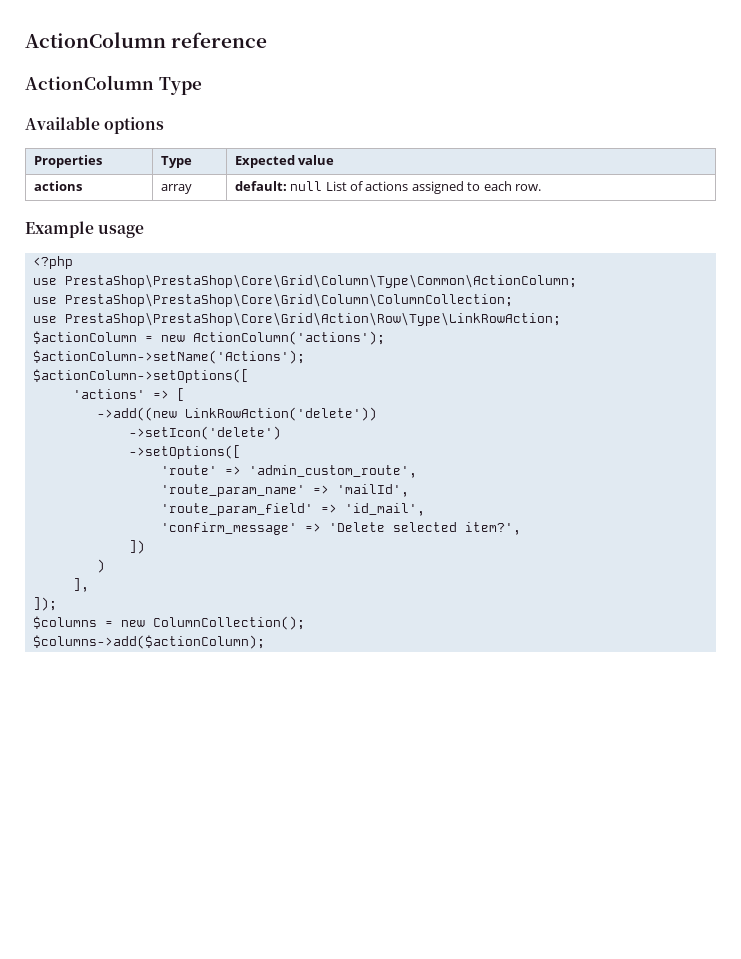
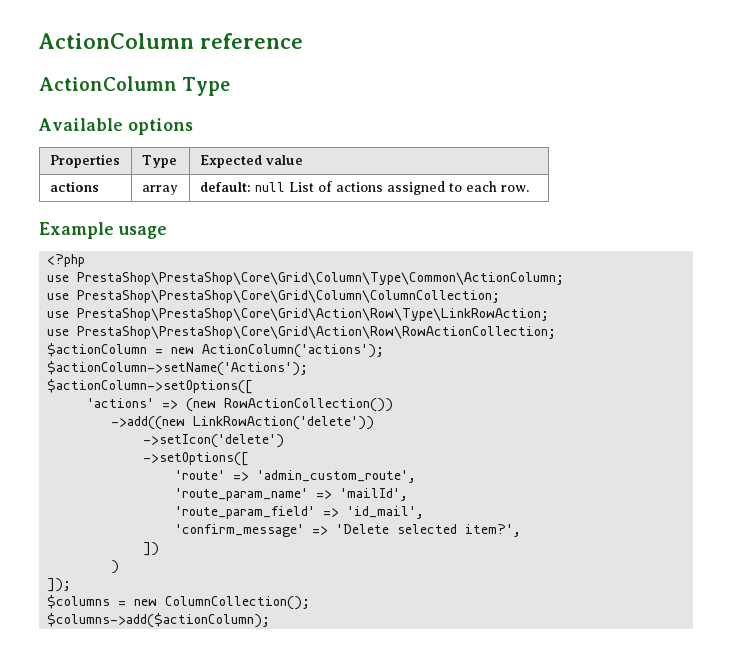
+ use PrestaShop\PrestaShop\Core\Grid\Action\Row\RowActionCollection;
- 'actions' => [
+ 'actions' => (new RowActionCollection())
- ],

